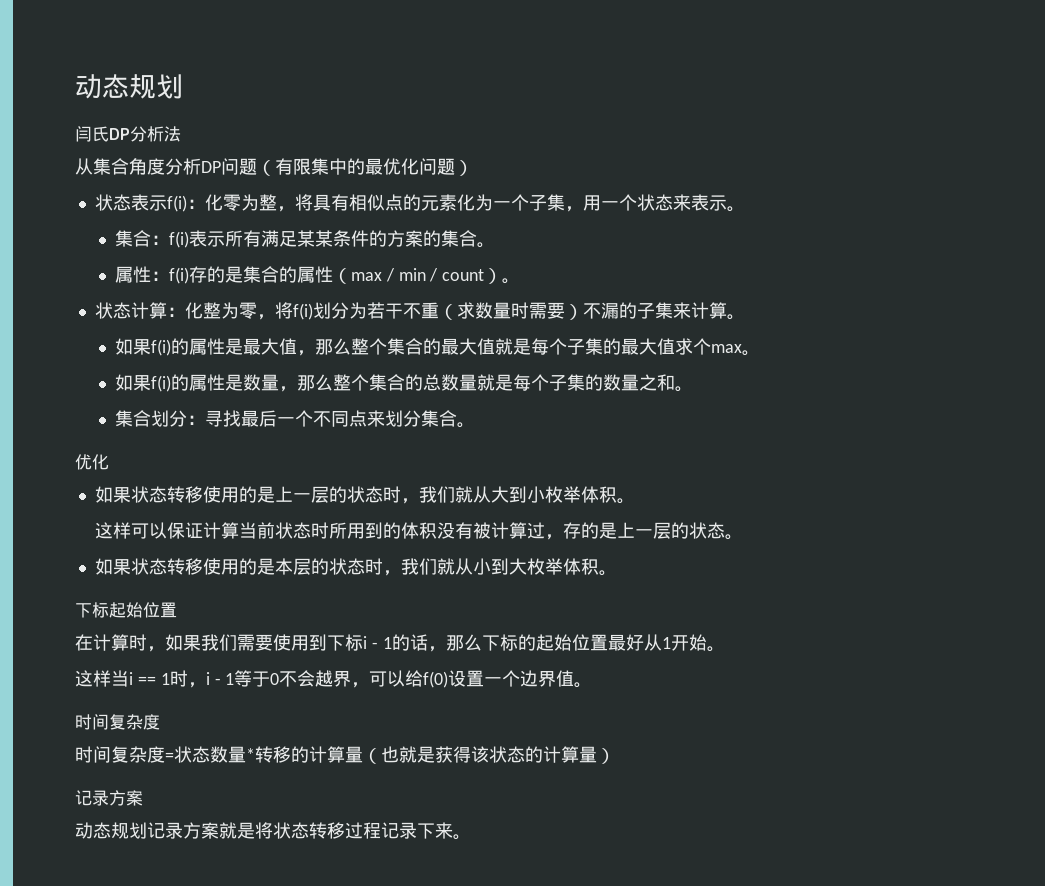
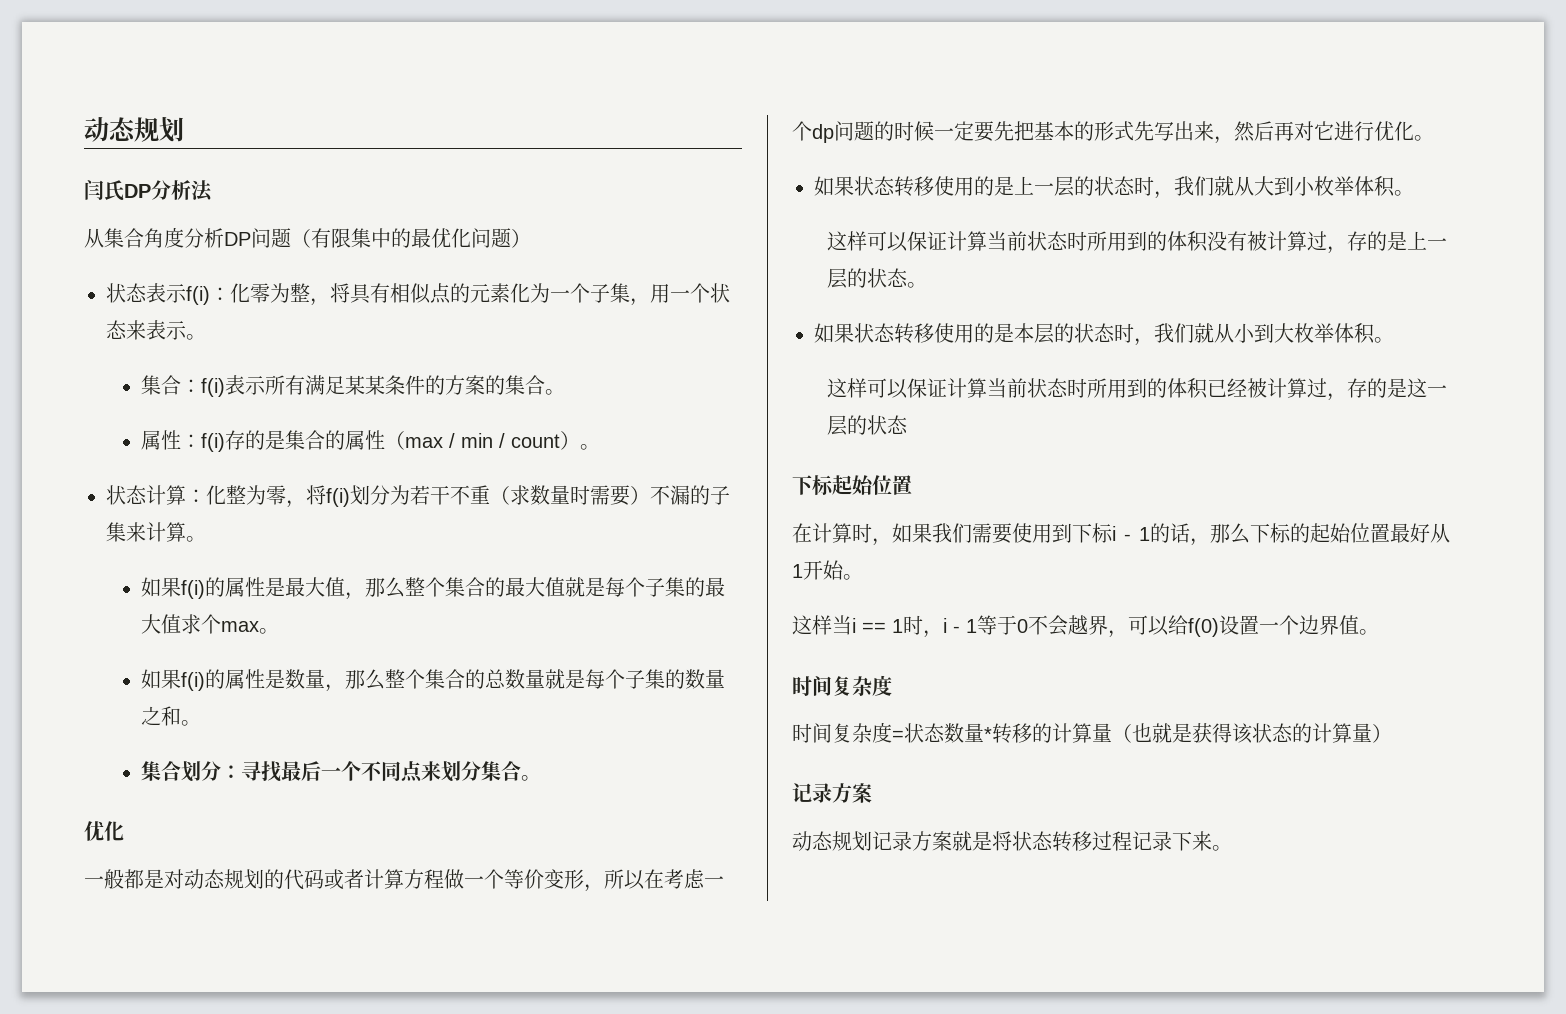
+ 一般都是对动态规划的代码或者计算方程做一个等价变形，所以在考虑一个dp问题的时候一定要先把基本的形式先写出来，然后再对它进行优化。
+ 这样可以保证计算当前状态时所用到的体积已经被计算过，存的是这一层的状态

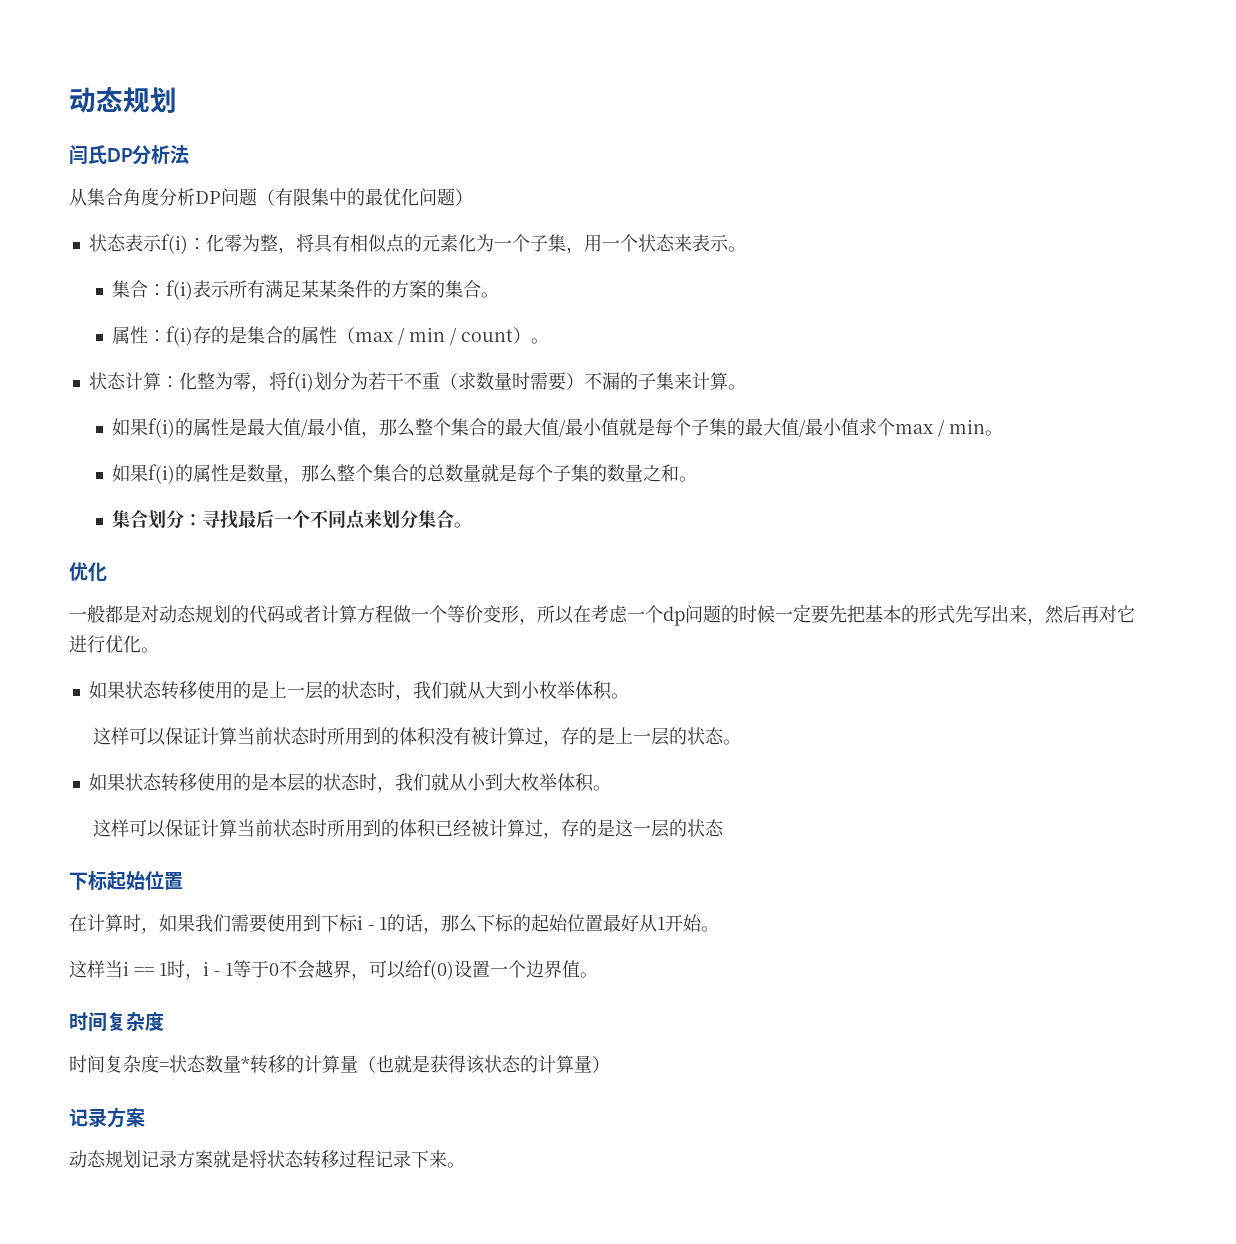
- 如果f(i)的属性是最大值，那么整个集合的最大值就是每个子集的最大值求个max。
+ 如果f(i)的属性是最大值/最小值，那么整个集合的最大值/最小值就是每个子集的最大值/最小值求个max / min。

